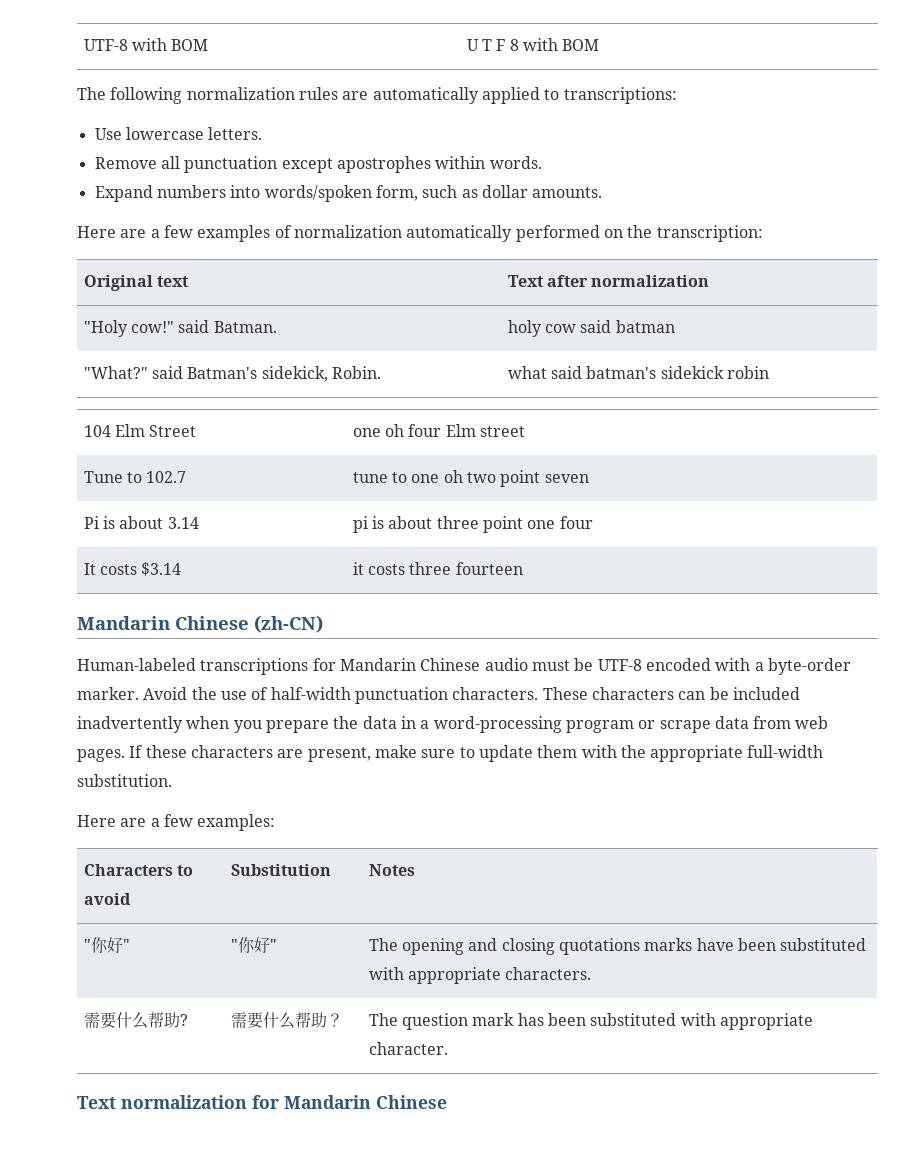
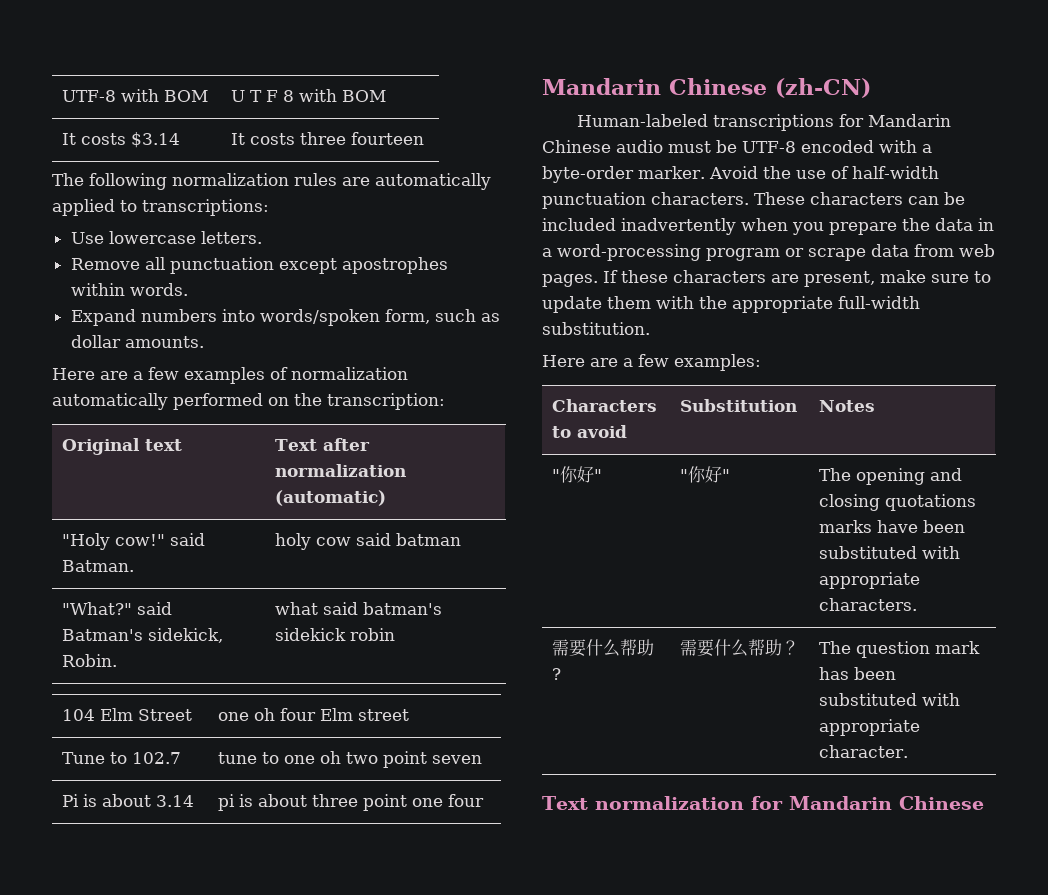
+ It costs $3.14 | It costs three fourteen
- Original text | Text after normalization
+ Original text | Text after normalization (automatic)
- It costs $3.14 | it costs three fourteen

